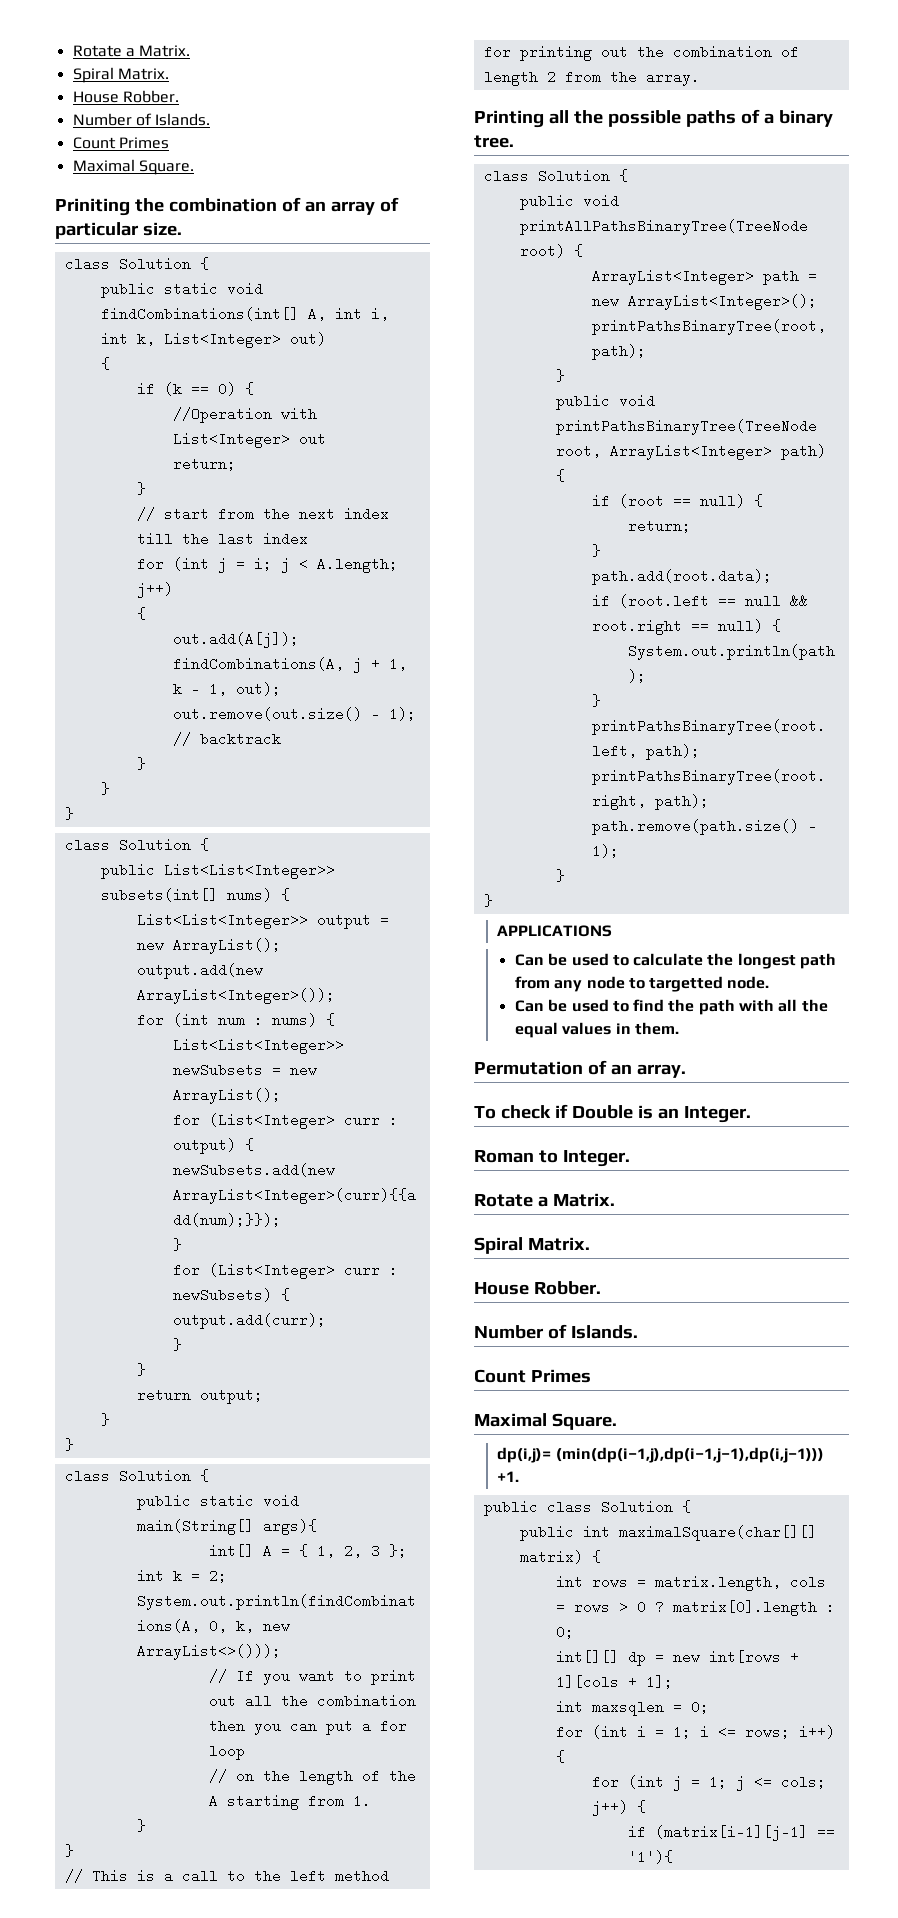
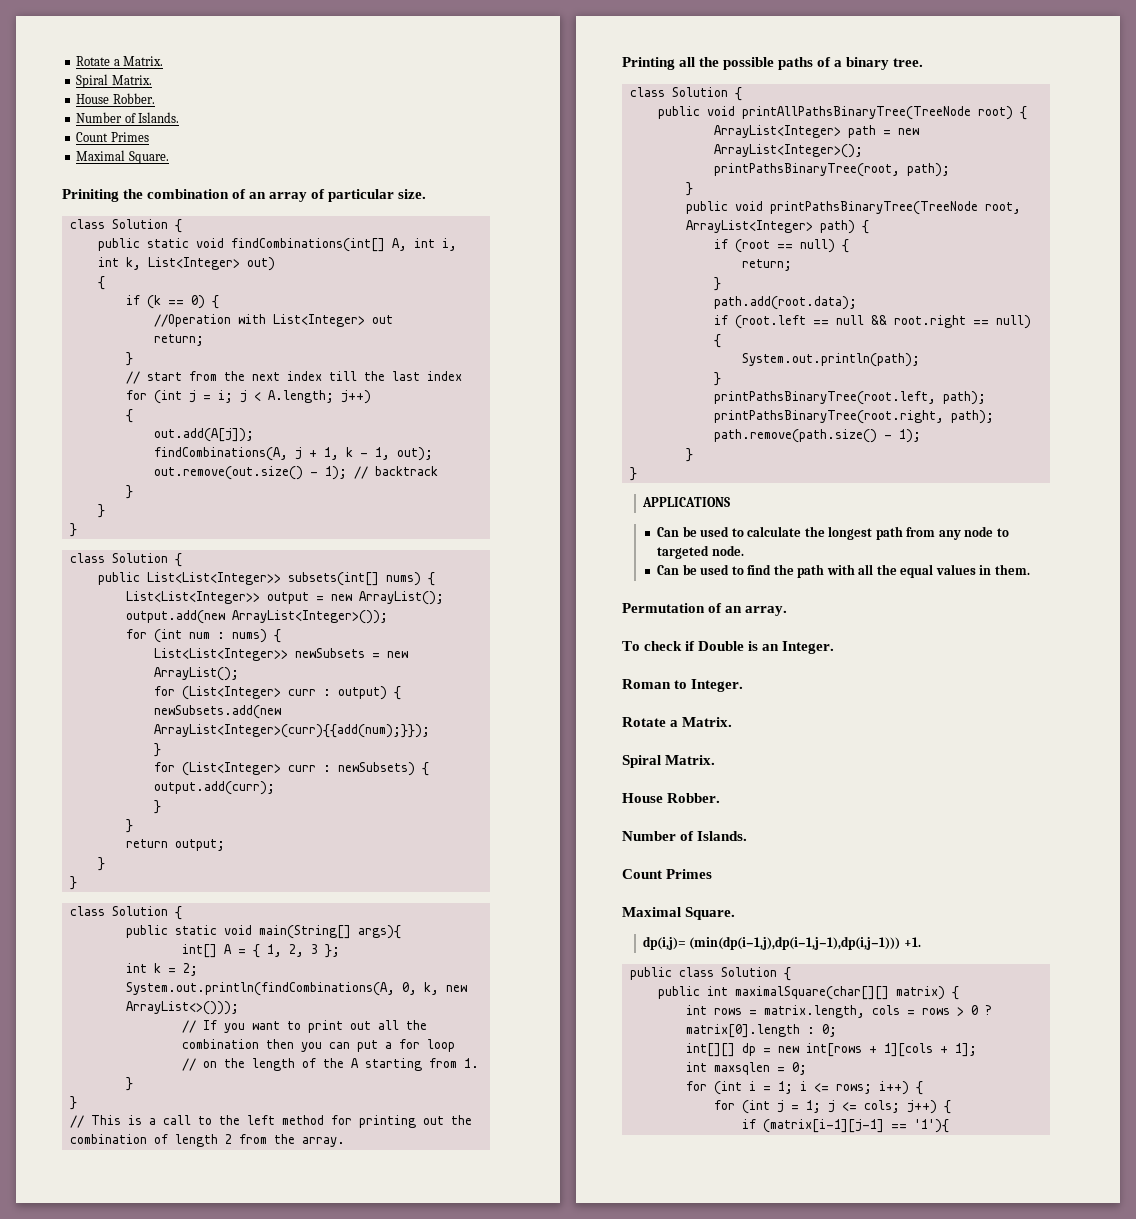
- Can be used to calculate the longest path from any node to targetted node.
+ Can be used to calculate the longest path from any node to targeted node.

